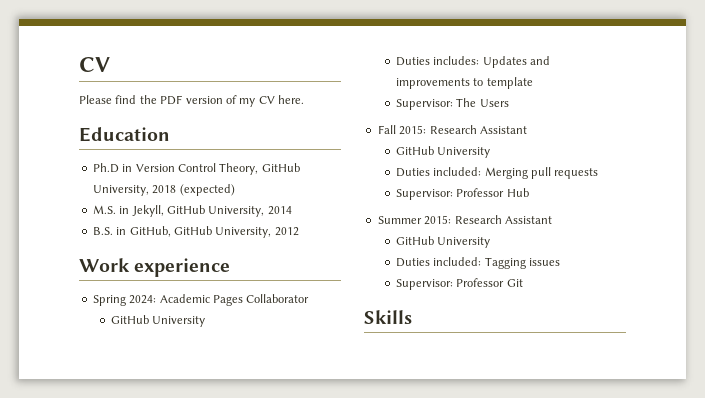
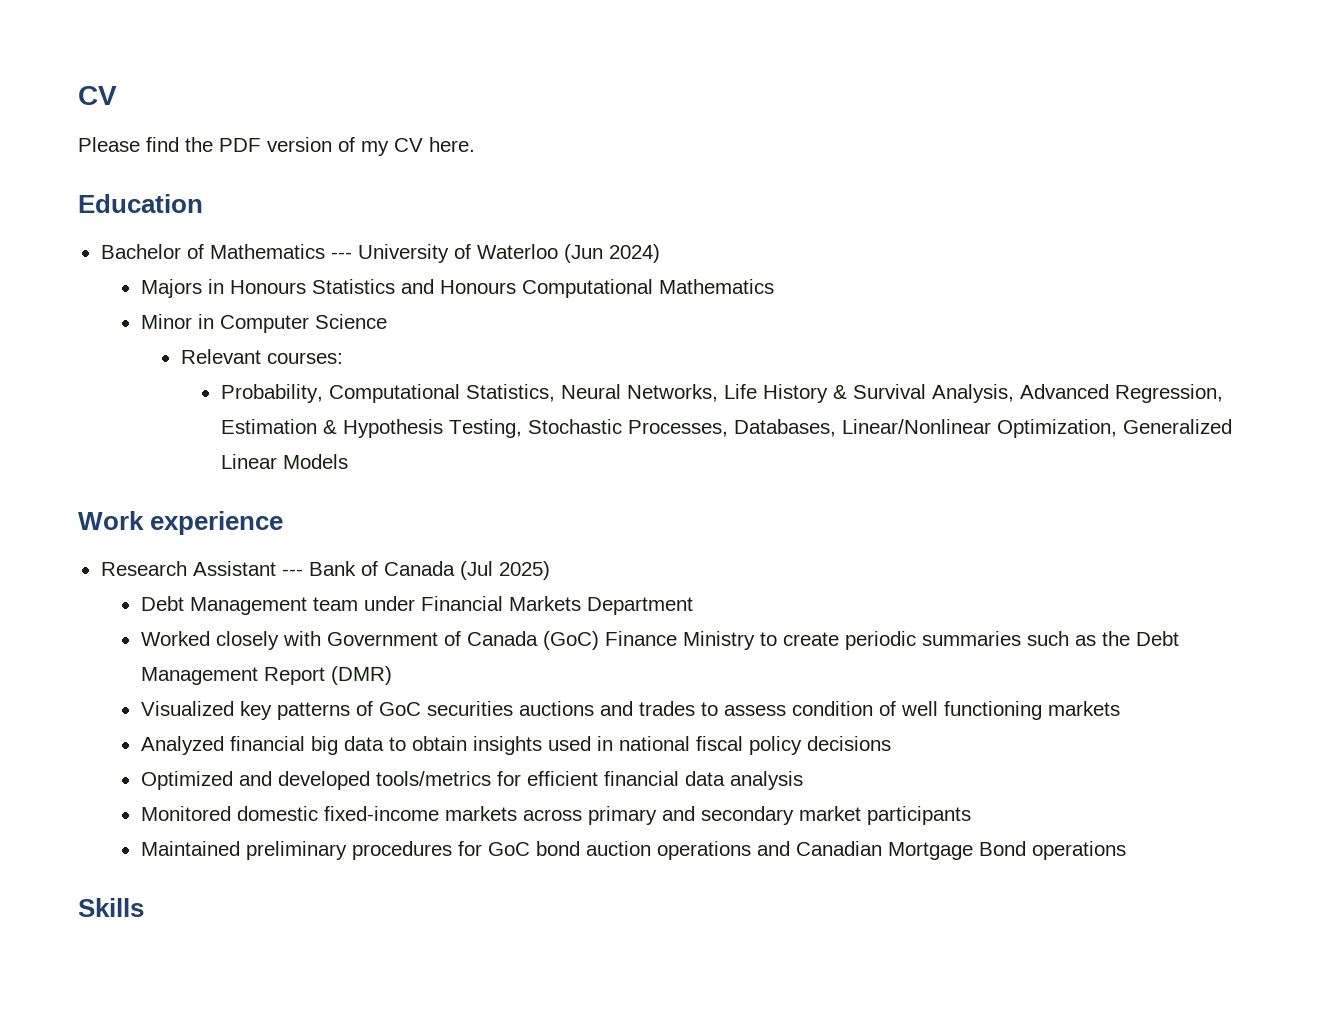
- Ph.D in Version Control Theory, GitHub University, 2018 (expected)
- M.S. in Jekyll, GitHub University, 2014
- B.S. in GitHub, GitHub University, 2012
+ Bachelor of Mathematics --- University of Waterloo (Jun 2024)
+ Majors in Honours Statistics and Honours Computational Mathematics
+ Minor in Computer Science
+ Relevant courses:
+ Probability, Computational Statistics, Neural Networks, Life History & Survival Analysis, Advanced Regression, Estimation & Hypothesis Testing, Stochastic Processes, Databases, Linear/Nonlinear Optimization, Generalized Linear Models
  Work experience
- Spring 2024: Academic Pages Collaborator
- GitHub University
- Duties includes: Updates and improvements to template
- Supervisor: The Users
- Fall 2015: Research Assistant
- GitHub University
- Duties included: Merging pull requests
- Supervisor: Professor Hub
- Summer 2015: Research Assistant
- GitHub University
- Duties included: Tagging issues
- Supervisor: Professor Git
+ Research Assistant --- Bank of Canada (Jul 2025)
+ Debt Management team under Financial Markets Department
+ Worked closely with Government of Canada (GoC) Finance Ministry to create periodic summaries such as the Debt Management Report (DMR)
+ Visualized key patterns of GoC securities auctions and trades to assess condition of well functioning markets
+ Analyzed financial big data to obtain insights used in national fiscal policy decisions
+ Optimized and developed tools/metrics for efficient financial data analysis
+ Monitored domestic fixed-income markets across primary and secondary market participants
+ Maintained preliminary procedures for GoC bond auction operations and Canadian Mortgage Bond operations

